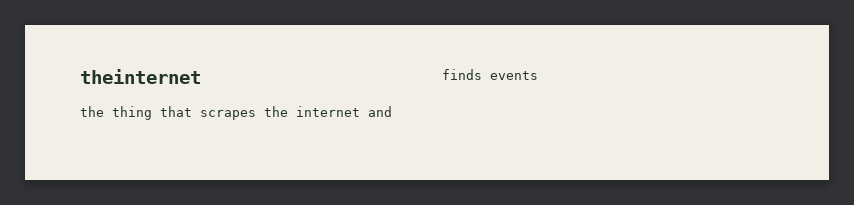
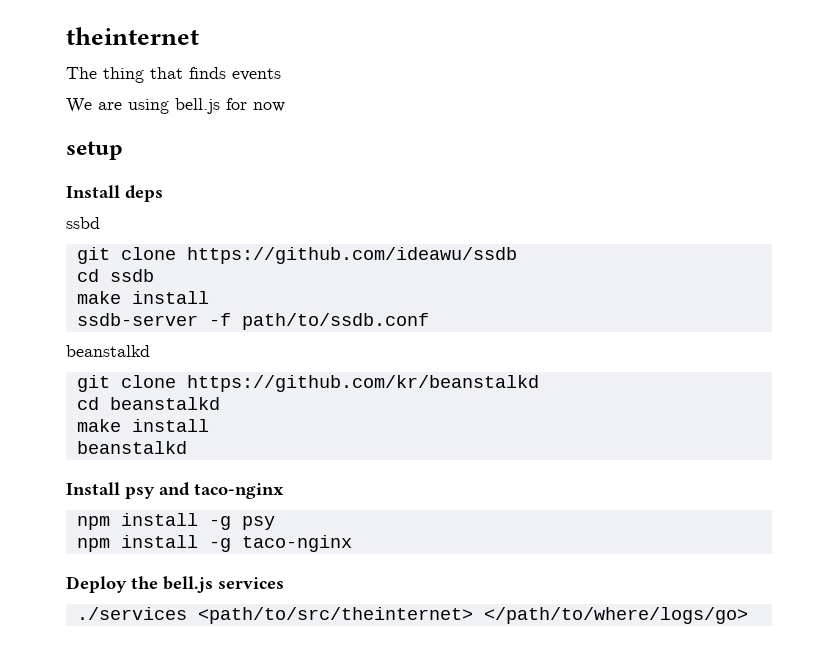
- the thing that scrapes the internet and finds events
+ The thing that finds events
+ We are using bell.js for now
+ setup
+ Install deps
+ ssbd
+ git clone https://github.com/ideawu/ssdb
+ cd ssdb
+ make install
+ ssdb-server -f path/to/ssdb.conf
+ beanstalkd
+ git clone https://github.com/kr/beanstalkd
+ cd beanstalkd
+ make install
+ beanstalkd
+ Install psy and taco-nginx
+ npm install -g psy
+ npm install -g taco-nginx
+ Deploy the bell.js services
+ ./services <path/to/src/theinternet> </path/to/where/logs/go>

